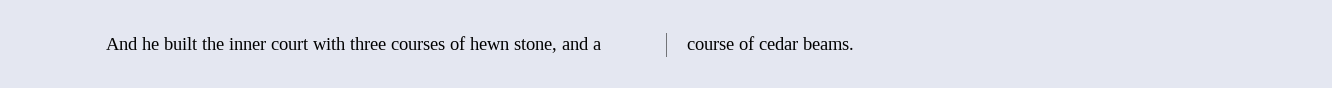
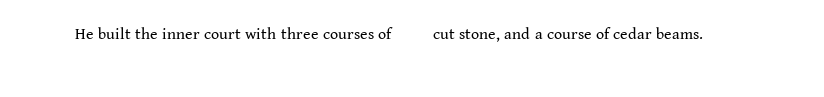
- And he built the inner court with three courses of hewn stone, and a course of cedar beams.
+ He built the inner court with three courses of cut stone, and a course of cedar beams.

